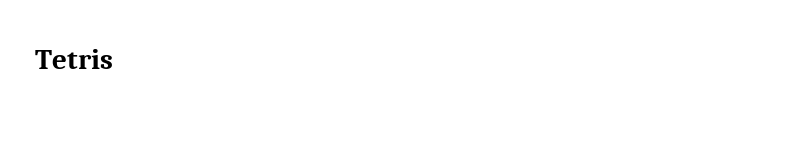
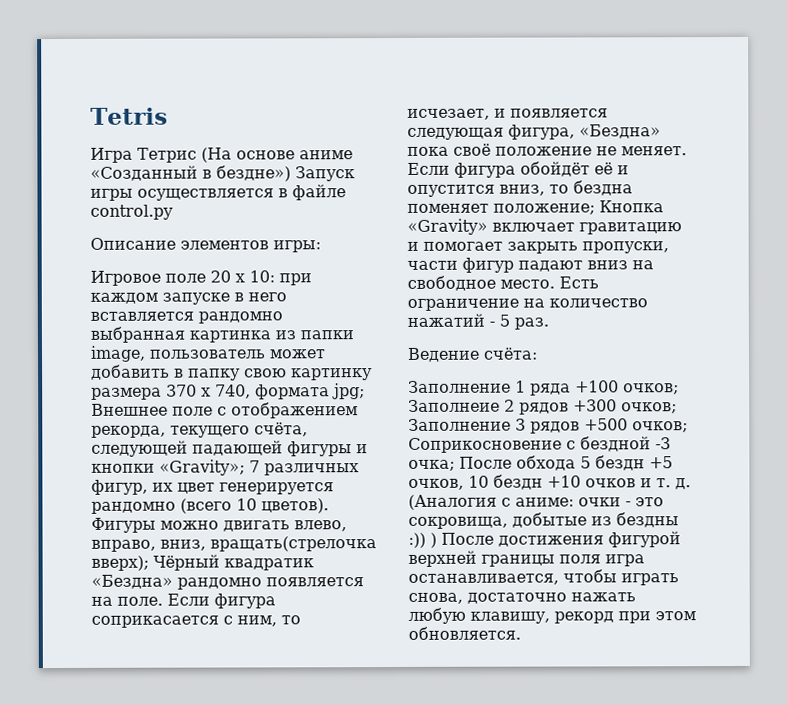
+ Игра Тетрис (На основе аниме «Созданный в бездне») Запуск игры осуществляется в файле control.py
+ Описание элементов игры:
+ Игровое поле 20 х 10: при каждом запуске в него вставляется рандомно выбранная картинка из папки image, пользователь может добавить в папку свою картинку размера 370 х 740, формата jpg; Внешнее поле с отображением рекорда, текущего счёта, следующей падающей фигуры и кнопки «Gravity»; 7 различных фигур, их цвет генерируется рандомно (всего 10 цветов). Фигуры можно двигать влево, вправо, вниз, вращать(стрелочка вверх); Чёрный квадратик «Бездна» рандомно появляется на поле. Если фигура соприкасается с ним, то исчезает, и появляется следующая фигура, «Бездна» пока своё положение не меняет. Если фигура обойдёт её и опустится вниз, то бездна поменяет положение; Кнопка «Gravity» включает гравитацию и помогает закрыть пропуски, части фигур падают вниз на свободное место. Есть ограничение на количество нажатий - 5 раз.
+ Ведение счёта:
+ Заполнение 1 ряда +100 очков; Заполнеие 2 рядов +300 очков; Заполнение 3 рядов +500 очков; Соприкосновение с бездной -3 очка; После обхода 5 бездн +5 очков, 10 бездн +10 очков и т. д. (Аналогия с аниме: очки - это сокровища, добытые из бездны :)) ) После достижения фигурой верхней границы поля игра останавливается, чтобы играть снова, достаточно нажать любую клавишу, рекорд при этом обновляется.

